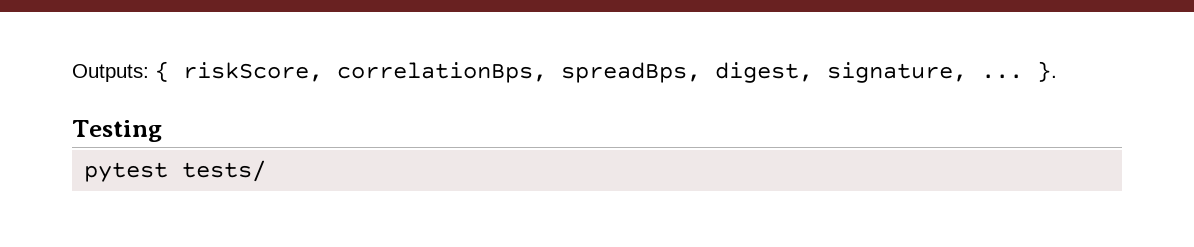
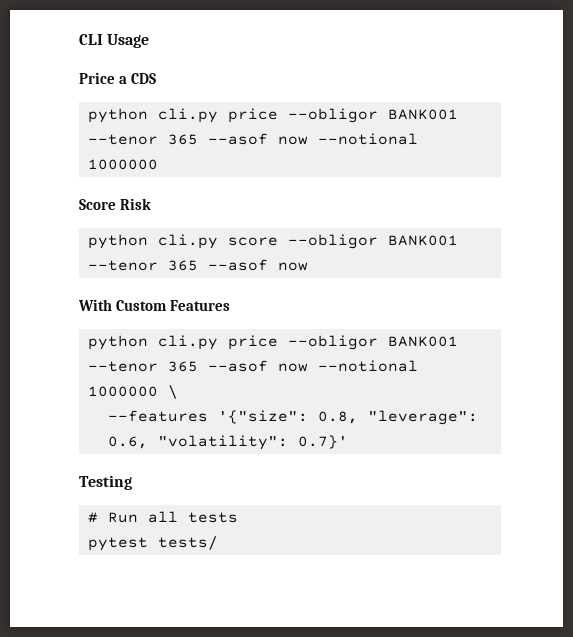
- Outputs: { riskScore, correlationBps, spreadBps, digest, signature, ... }.
+ CLI Usage
+ Price a CDS
+ python cli.py price --obligor BANK001 --tenor 365 --asof now --notional 1000000
+ Score Risk
+ python cli.py score --obligor BANK001 --tenor 365 --asof now
+ With Custom Features
+ python cli.py price --obligor BANK001 --tenor 365 --asof now --notional 1000000 \
+ --features '{"size": 0.8, "leverage": 0.6, "volatility": 0.7}'
  Testing
+ # Run all tests

